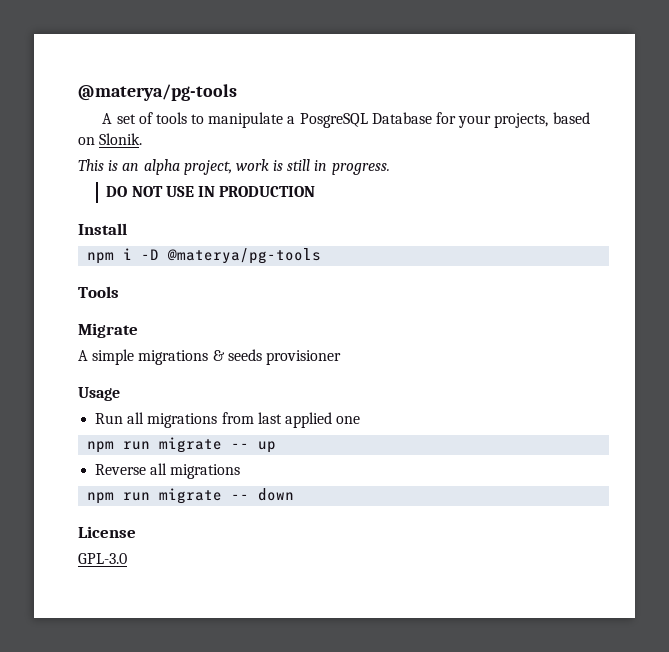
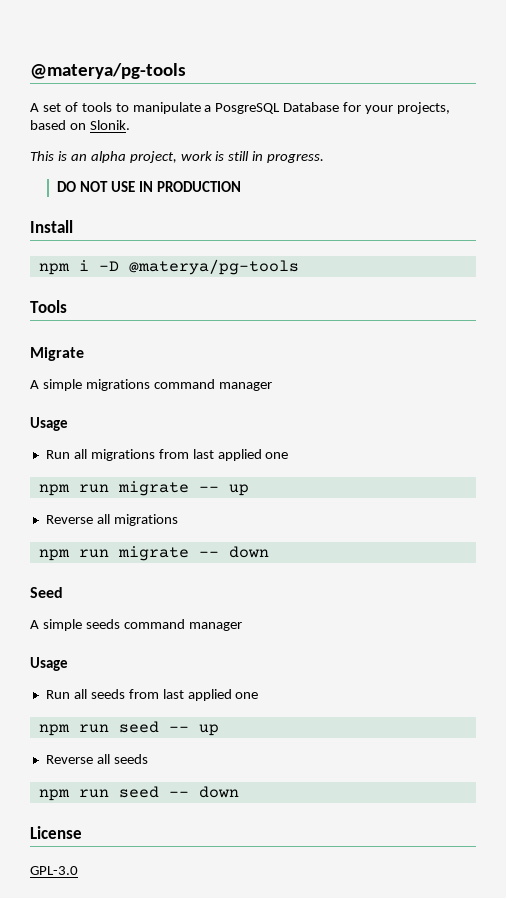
- A simple migrations & seeds provisioner
+ A simple migrations command manager
+ Seed
+ A simple seeds command manager
+ Usage
+ Run all seeds from last applied one
+ npm run seed -- up
+ Reverse all seeds
+ npm run seed -- down

